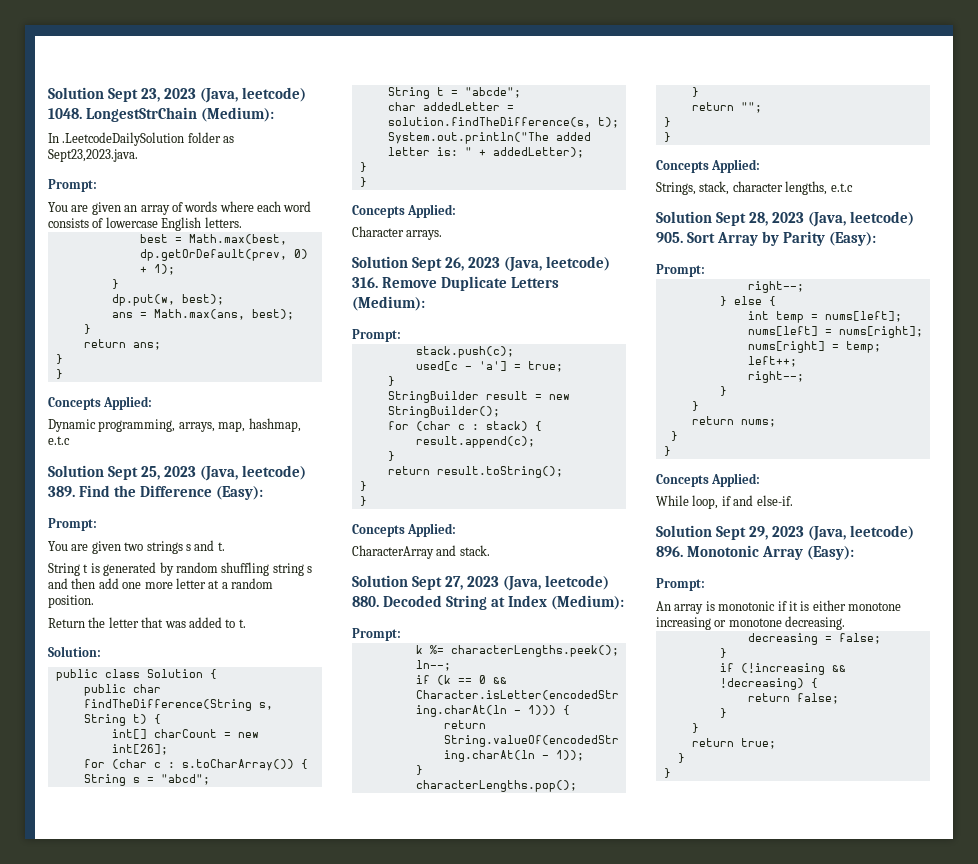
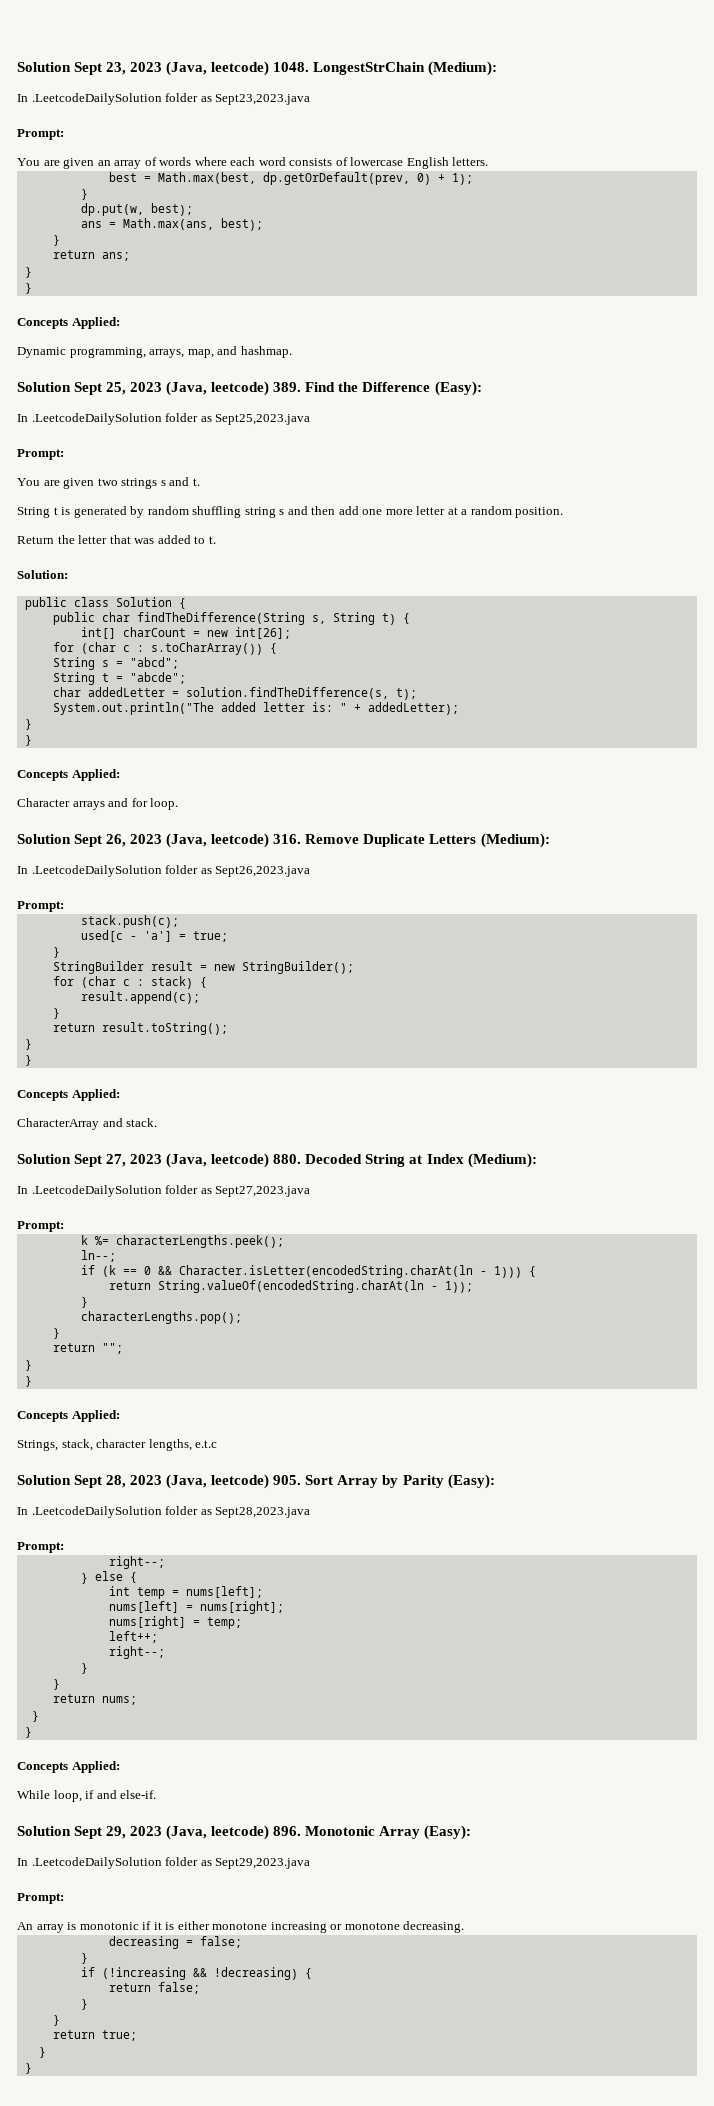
- In .LeetcodeDailySolution folder as Sept23,2023.java.
+ In .LeetcodeDailySolution folder as Sept23,2023.java
- Dynamic programming, arrays, map, hashmap, e.t.c
+ Dynamic programming, arrays, map, and hashmap.
+ In .LeetcodeDailySolution folder as Sept25,2023.java
- Character arrays.
+ Character arrays and for loop.
+ In .LeetcodeDailySolution folder as Sept26,2023.java
+ In .LeetcodeDailySolution folder as Sept27,2023.java
+ In .LeetcodeDailySolution folder as Sept28,2023.java
+ In .LeetcodeDailySolution folder as Sept29,2023.java

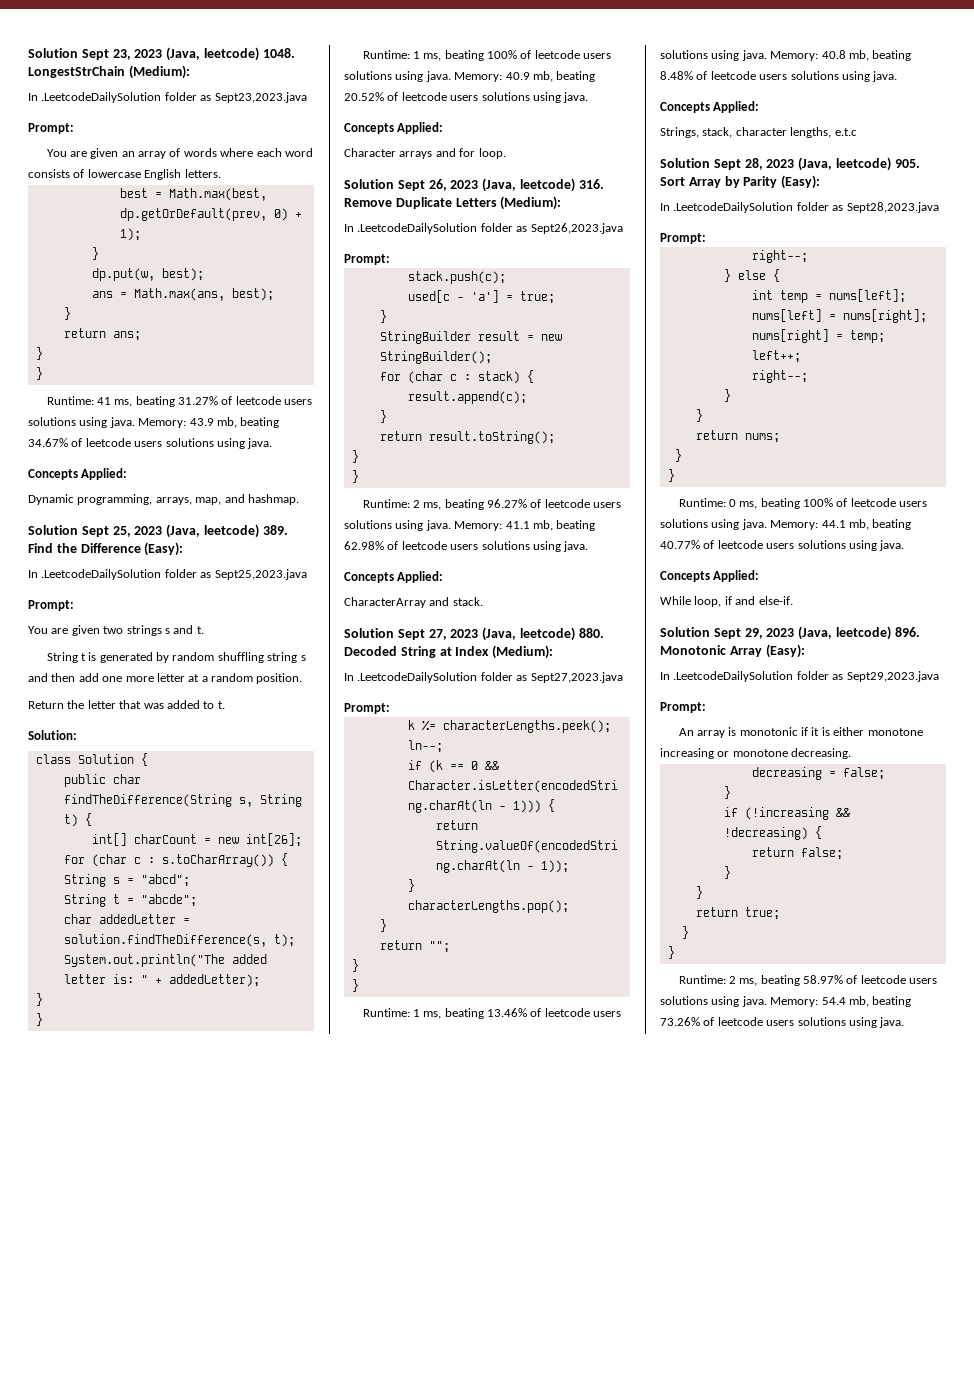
+ Runtime: 41 ms, beating 31.27% of leetcode users solutions using java. Memory: 43.9 mb, beating 34.67% of leetcode users solutions using java.
- public class Solution {
+ class Solution {
+ Runtime: 1 ms, beating 100% of leetcode users solutions using java. Memory: 40.9 mb, beating 20.52% of leetcode users solutions using java.
+ Runtime: 2 ms, beating 96.27% of leetcode users solutions using java. Memory: 41.1 mb, beating 62.98% of leetcode users solutions using java.
+ Runtime: 1 ms, beating 13.46% of leetcode users solutions using java. Memory: 40.8 mb, beating 8.48% of leetcode users solutions using java.
+ Runtime: 0 ms, beating 100% of leetcode users solutions using java. Memory: 44.1 mb, beating 40.77% of leetcode users solutions using java.
+ Runtime: 2 ms, beating 58.97% of leetcode users solutions using java. Memory: 54.4 mb, beating 73.26% of leetcode users solutions using java.

